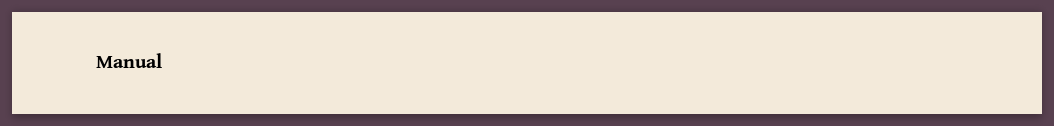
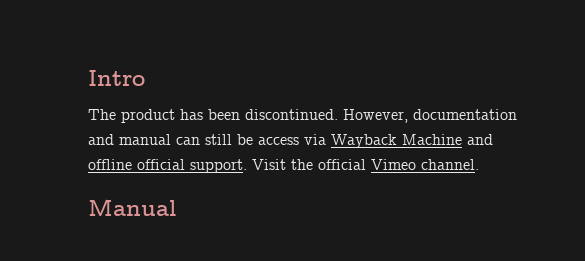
+ Intro
+ The product has been discontinued. However, documentation and manual can still be access via Wayback Machine and offline official support. Visit the official Vimeo channel.

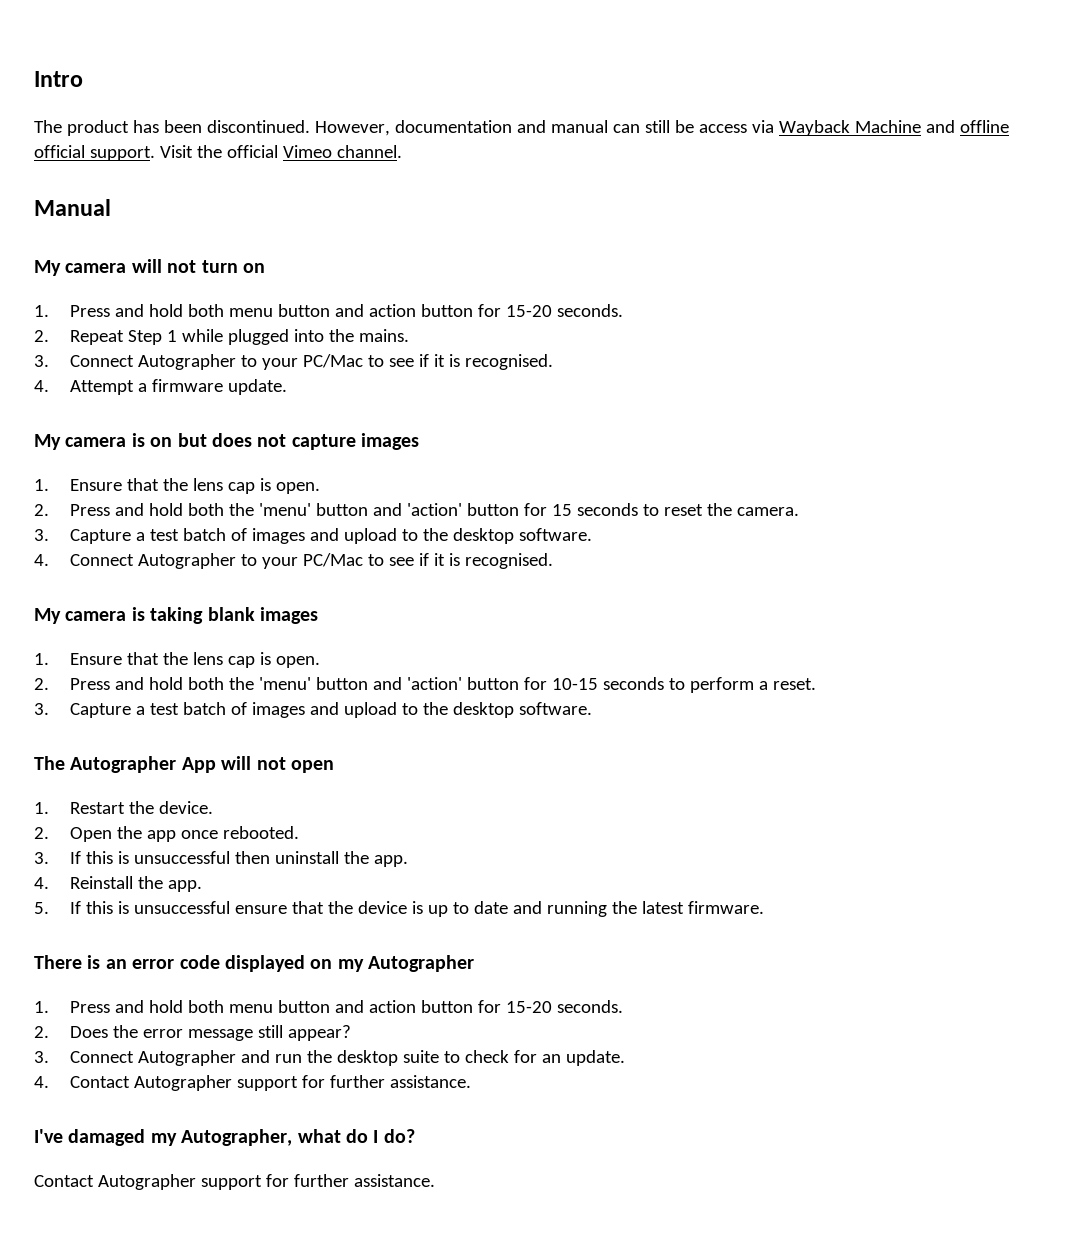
+ My camera will not turn on
+ 1. Press and hold both menu button and action button for 15-20 seconds.
+ 2. Repeat Step 1 while plugged into the mains.
+ 3. Connect Autographer to your PC/Mac to see if it is recognised.
+ 4. Attempt a firmware update.
+ My camera is on but does not capture images
+ 1. Ensure that the lens cap is open.
+ 2. Press and hold both the 'menu' button and 'action' button for 15 seconds to reset the camera.
+ 3. Capture a test batch of images and upload to the desktop software.
+ 4. Connect Autographer to your PC/Mac to see if it is recognised.
+ My camera is taking blank images
+ 1. Ensure that the lens cap is open.
+ 2. Press and hold both the 'menu' button and 'action' button for 10-15 seconds to perform a reset.
+ 3. Capture a test batch of images and upload to the desktop software.
+ The Autographer App will not open
+ 1. Restart the device.
+ 2. Open the app once rebooted.
+ 3. If this is unsuccessful then uninstall the app.
+ 4. Reinstall the app.
+ 5. If this is unsuccessful ensure that the device is up to date and running the latest firmware.
+ There is an error code displayed on my Autographer
+ 1. Press and hold both menu button and action button for 15-20 seconds.
+ 2. Does the error message still appear?
+ 3. Connect Autographer and run the desktop suite to check for an update.
+ 4. Contact Autographer support for further assistance.
+ I've damaged my Autographer, what do I do?
+ Contact Autographer support for further assistance.

